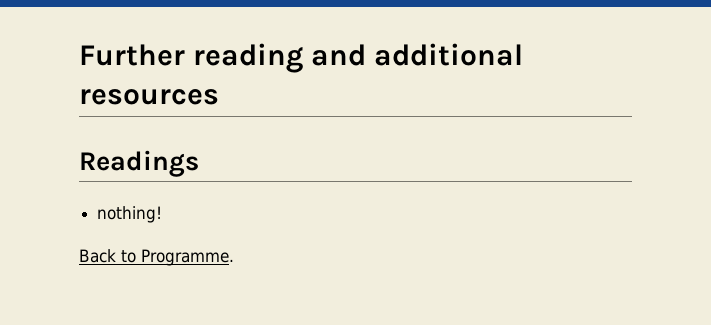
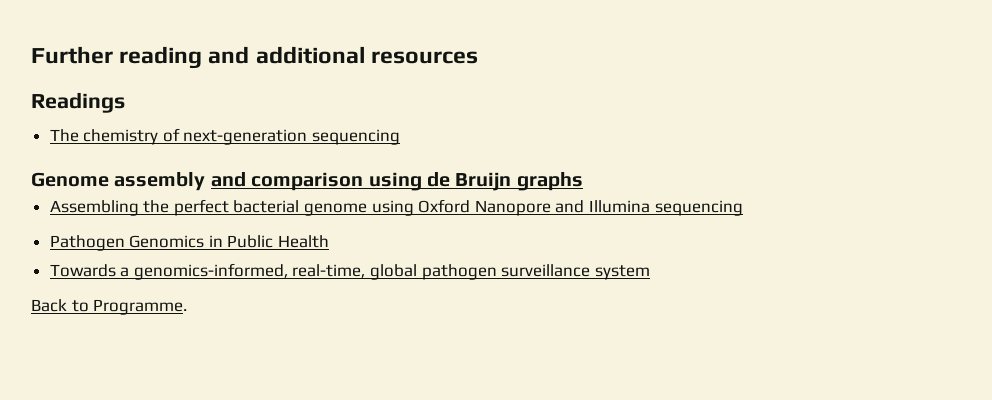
- nothing!
+ The chemistry of next-generation sequencing
+ Genome assembly and comparison using de Bruijn graphs
+ Assembling the perfect bacterial genome using Oxford Nanopore and Illumina sequencing
+ Pathogen Genomics in Public Health
+ Towards a genomics-informed, real-time, global pathogen surveillance system

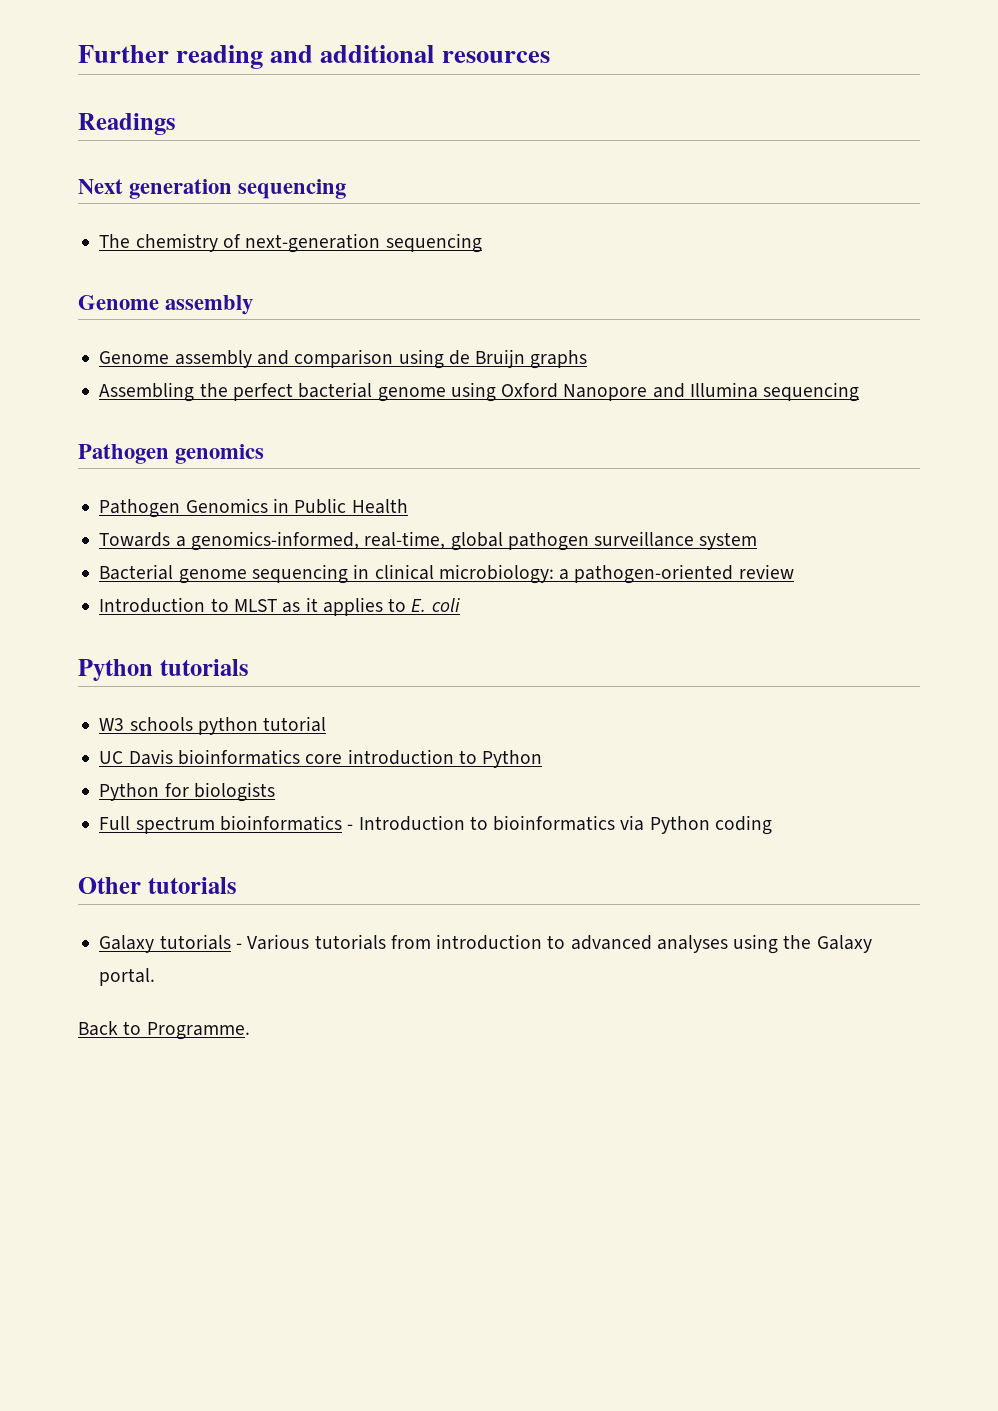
+ Next generation sequencing
  The chemistry of next-generation sequencing
+ Genome assembly
+ Pathogen genomics
+ Bacterial genome sequencing in clinical microbiology: a pathogen-oriented review
+ Introduction to MLST as it applies to E. coli
+ Python tutorials
+ W3 schools python tutorial
+ UC Davis bioinformatics core introduction to Python
+ Python for biologists
+ Full spectrum bioinformatics - Introduction to bioinformatics via Python coding
+ Other tutorials
+ Galaxy tutorials - Various tutorials from introduction to advanced analyses using the Galaxy portal.

